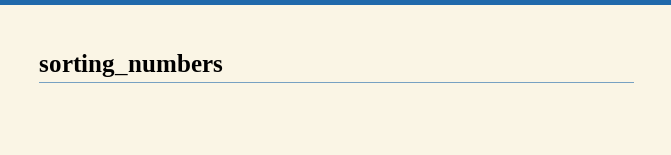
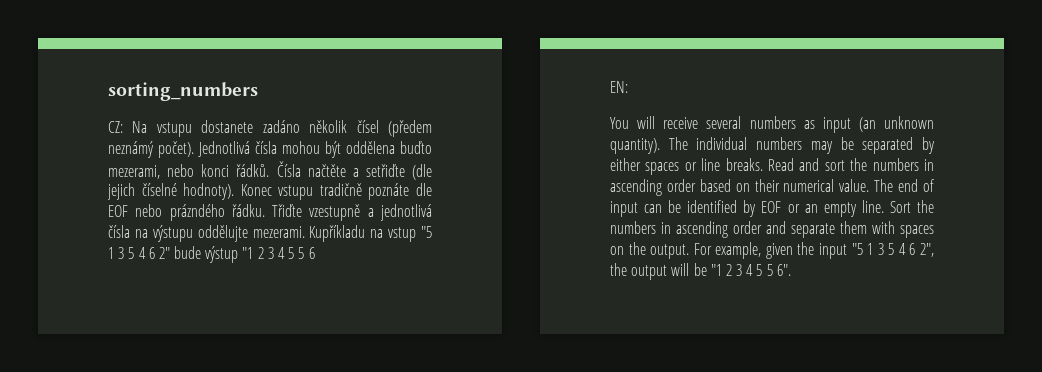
+ CZ: Na vstupu dostanete zadáno několik čísel (předem neznámý počet). Jednotlivá čísla mohou být oddělena buďto mezerami, nebo konci řádků. Čísla načtěte a setřiďte (dle jejich číselné hodnoty). Konec vstupu tradičně poznáte dle EOF nebo prázndého řádku. Třiďte vzestupně a jednotlivá čísla na výstupu oddělujte mezerami. Kupříkladu na vstup "5 1 3 5 4 6 2" bude výstup "1 2 3 4 5 5 6
+ EN:
+ You will receive several numbers as input (an unknown quantity). The individual numbers may be separated by either spaces or line breaks. Read and sort the numbers in ascending order based on their numerical value. The end of input can be identified by EOF or an empty line. Sort the numbers in ascending order and separate them with spaces on the output. For example, given the input "5 1 3 5 4 6 2", the output will be "1 2 3 4 5 5 6".

